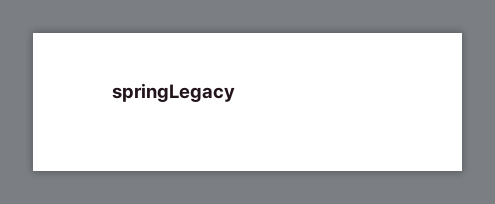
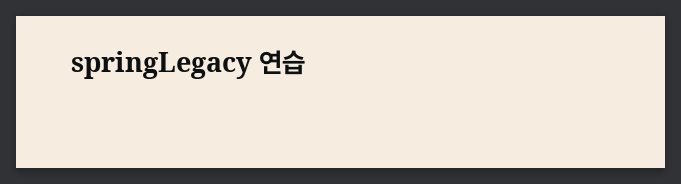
- springLegacy
+ springLegacy 연습

